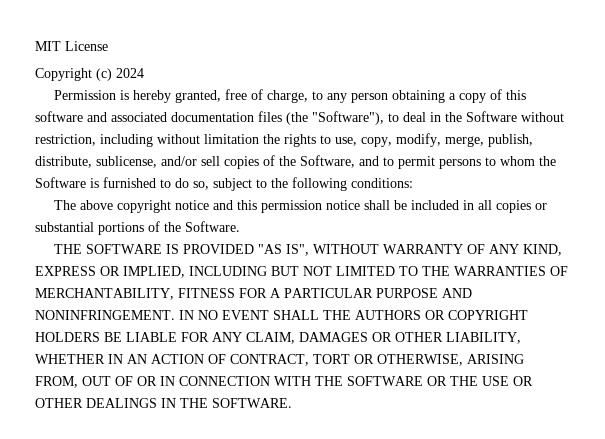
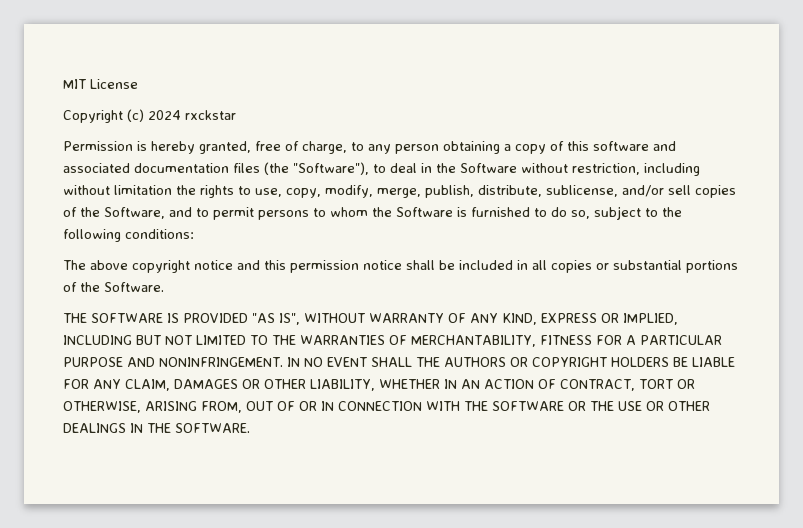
- Copyright (c) 2024
+ Copyright (c) 2024 rxckstar

